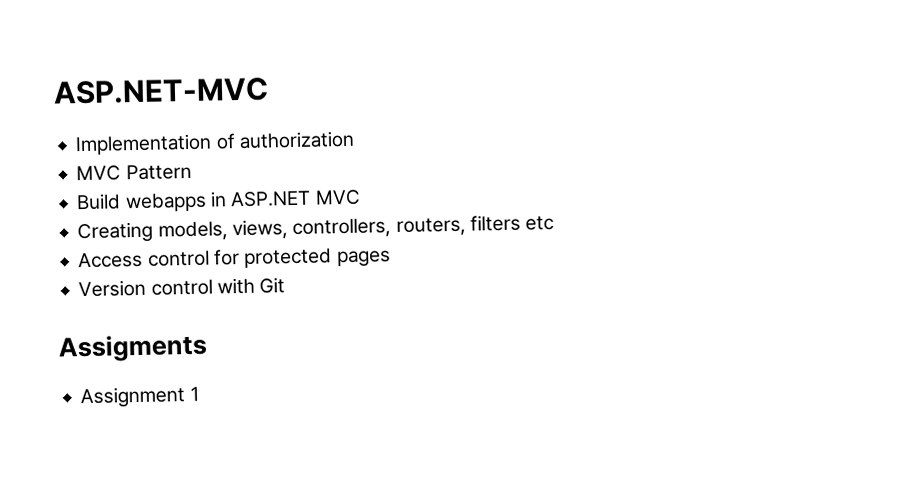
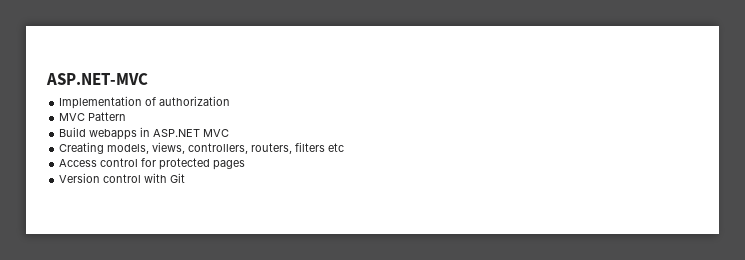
- Assigments
- Assignment 1

